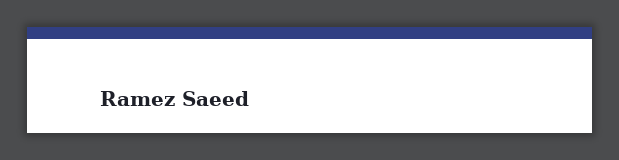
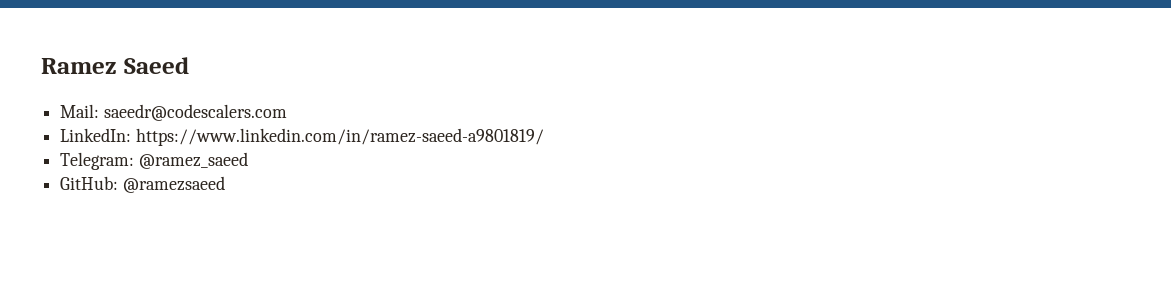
+ Mail: saeedr@codescalers.com
+ LinkedIn: https://www.linkedin.com/in/ramez-saeed-a9801819/
+ Telegram: @ramez_saeed
+ GitHub: @ramezsaeed

